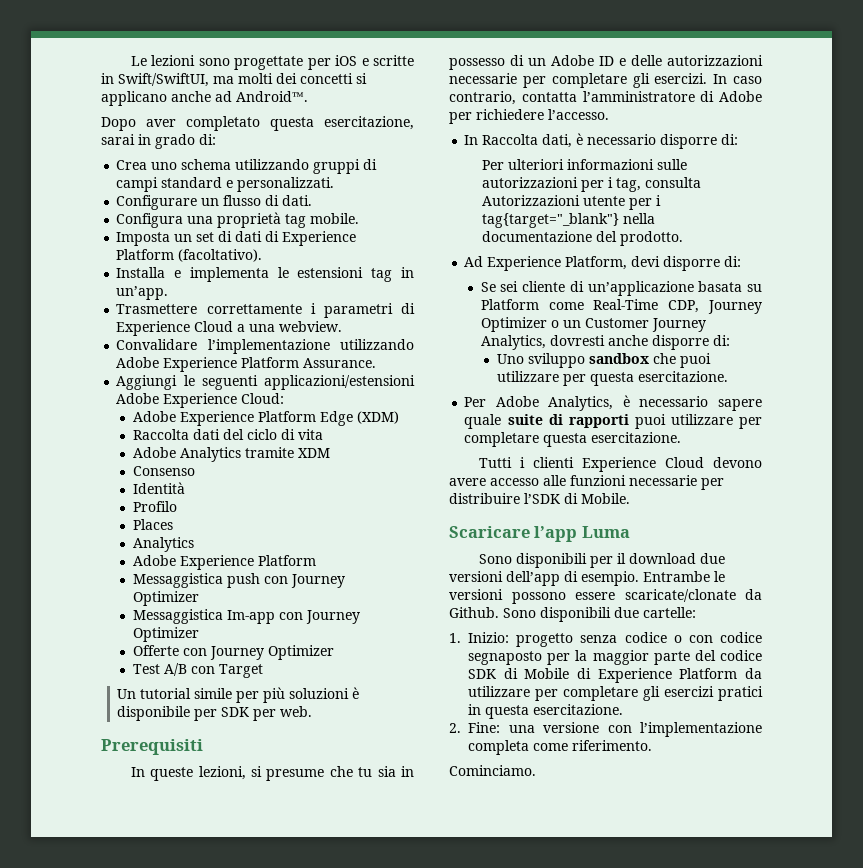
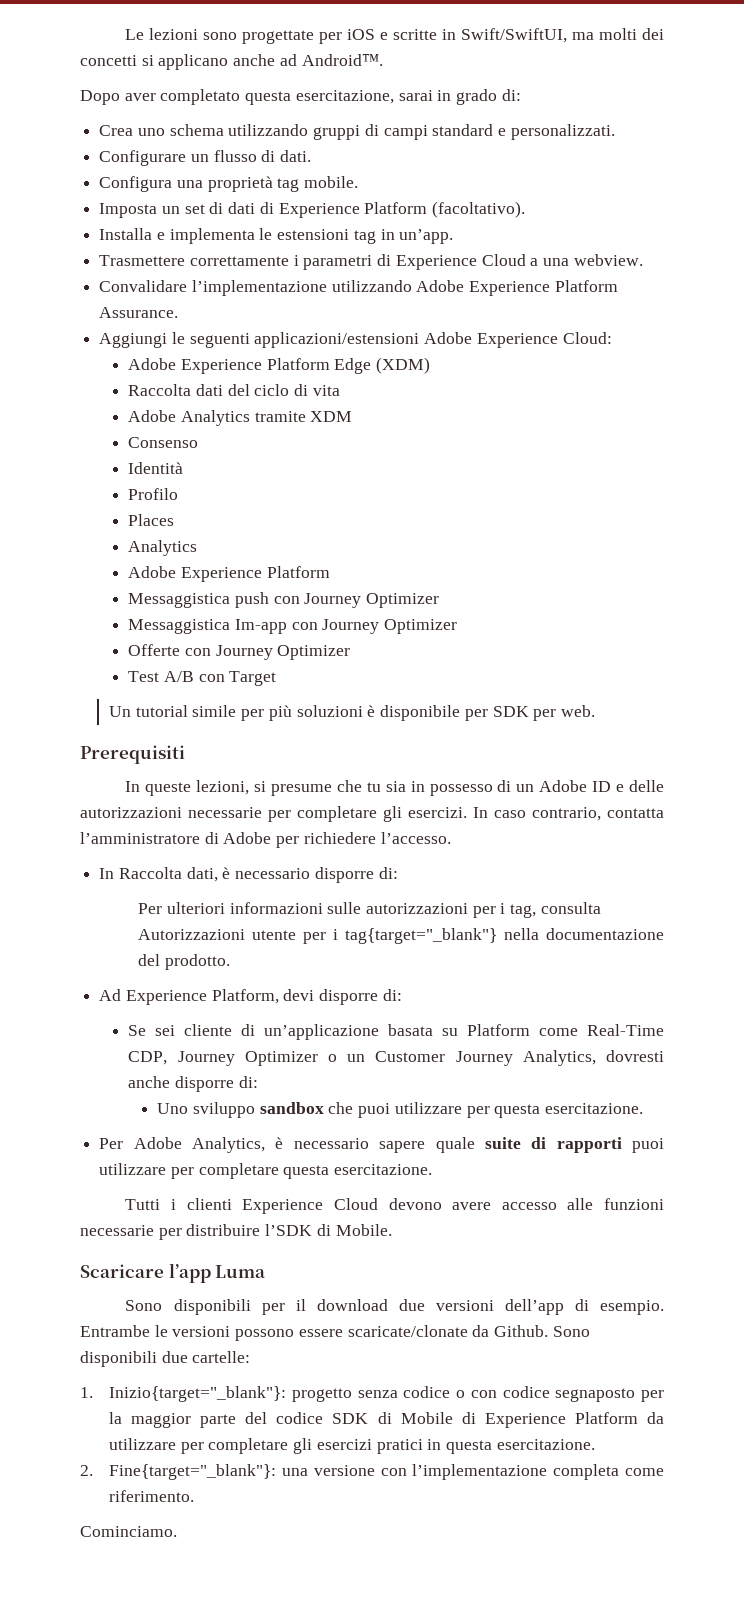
- 1. Inizio: progetto senza codice o con codice segnaposto per la maggior parte del codice SDK di Mobile di Experience Platform da utilizzare per completare gli esercizi pratici in questa esercitazione.
+ 1. Inizio{target="_blank"}: progetto senza codice o con codice segnaposto per la maggior parte del codice SDK di Mobile di Experience Platform da utilizzare per completare gli esercizi pratici in questa esercitazione.
- 2. Fine: una versione con l’implementazione completa come riferimento.
+ 2. Fine{target="_blank"}: una versione con l’implementazione completa come riferimento.

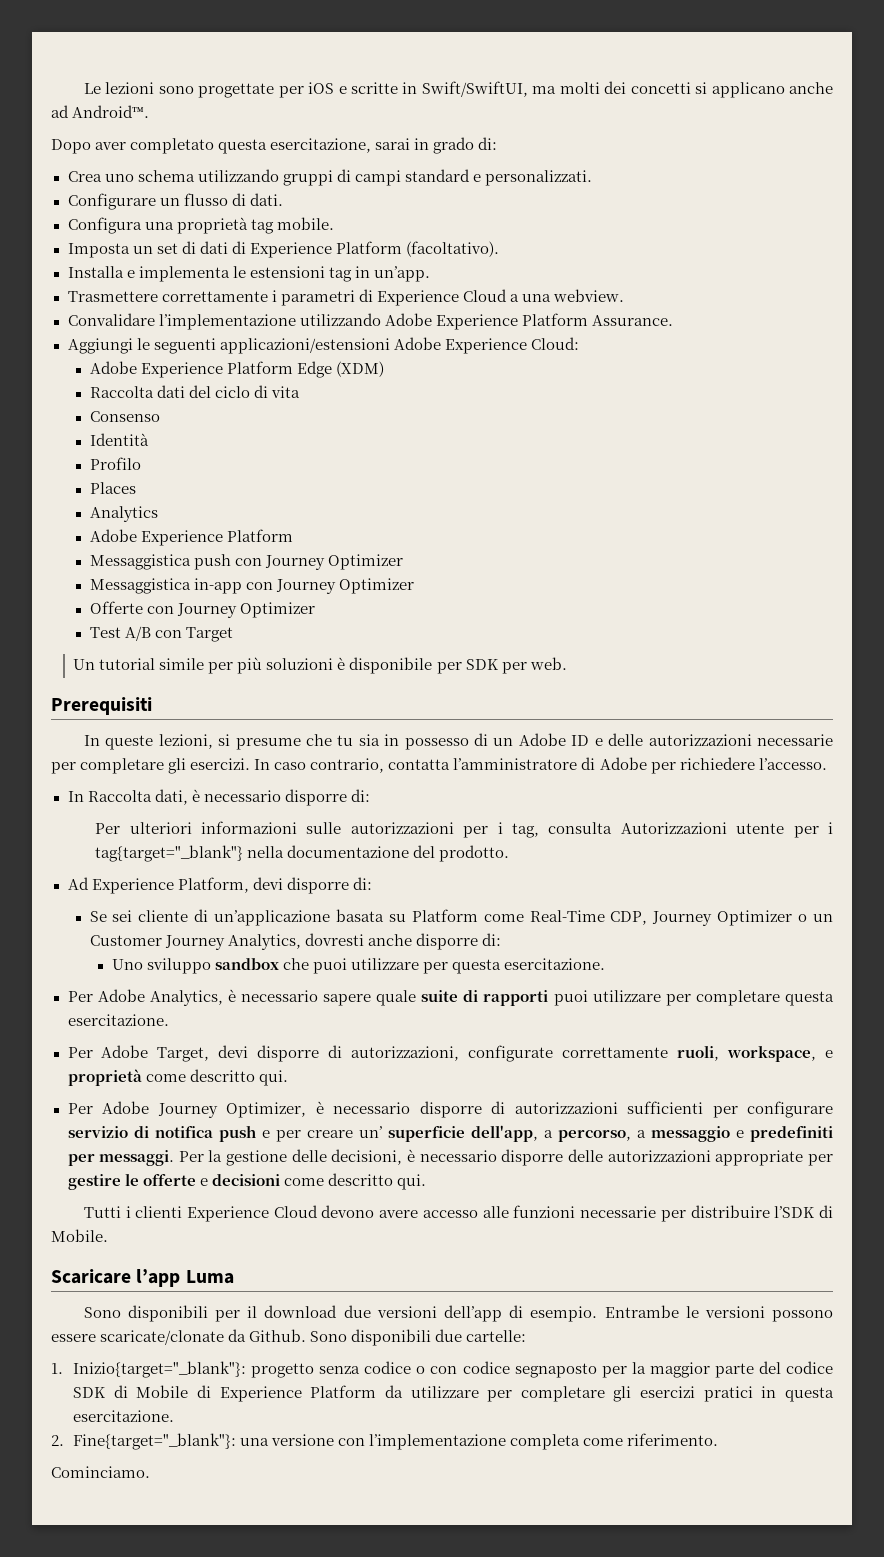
- Adobe Analytics tramite XDM
- Messaggistica Im-app con Journey Optimizer
+ Messaggistica in-app con Journey Optimizer
+ Per Adobe Target, devi disporre di autorizzazioni, configurate correttamente ruoli, workspace, e proprietà come descritto qui.
+ Per Adobe Journey Optimizer, è necessario disporre di autorizzazioni sufficienti per configurare servizio di notifica push e per creare un’ superficie dell'app, a percorso, a messaggio e predefiniti per messaggi. Per la gestione delle decisioni, è necessario disporre delle autorizzazioni appropriate per gestire le offerte e decisioni come descritto qui.

